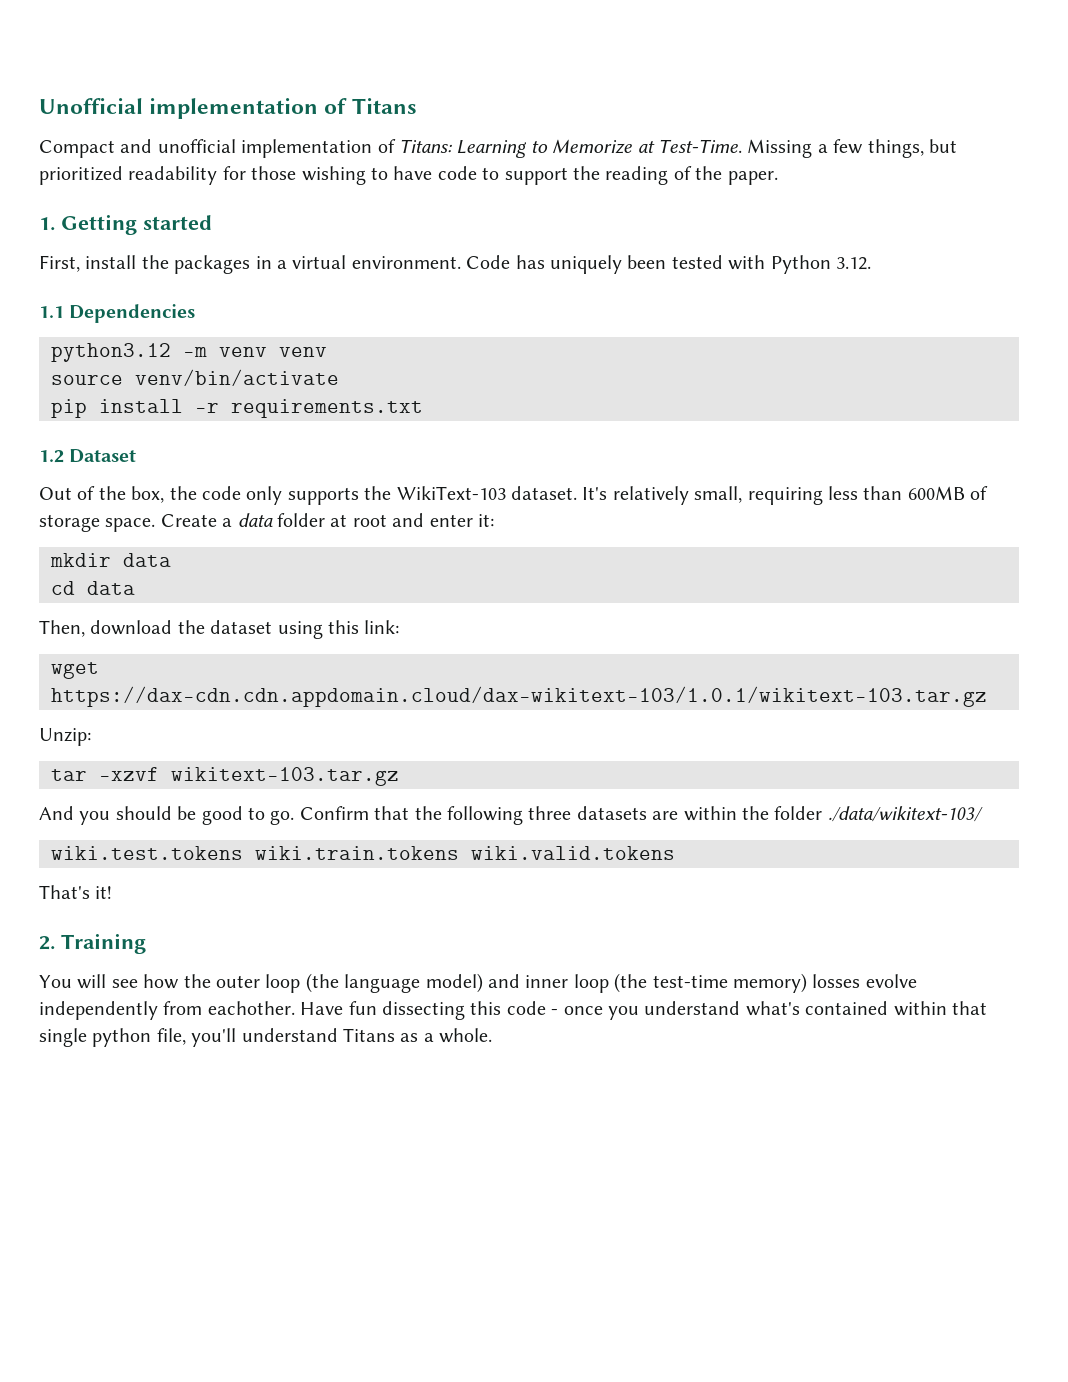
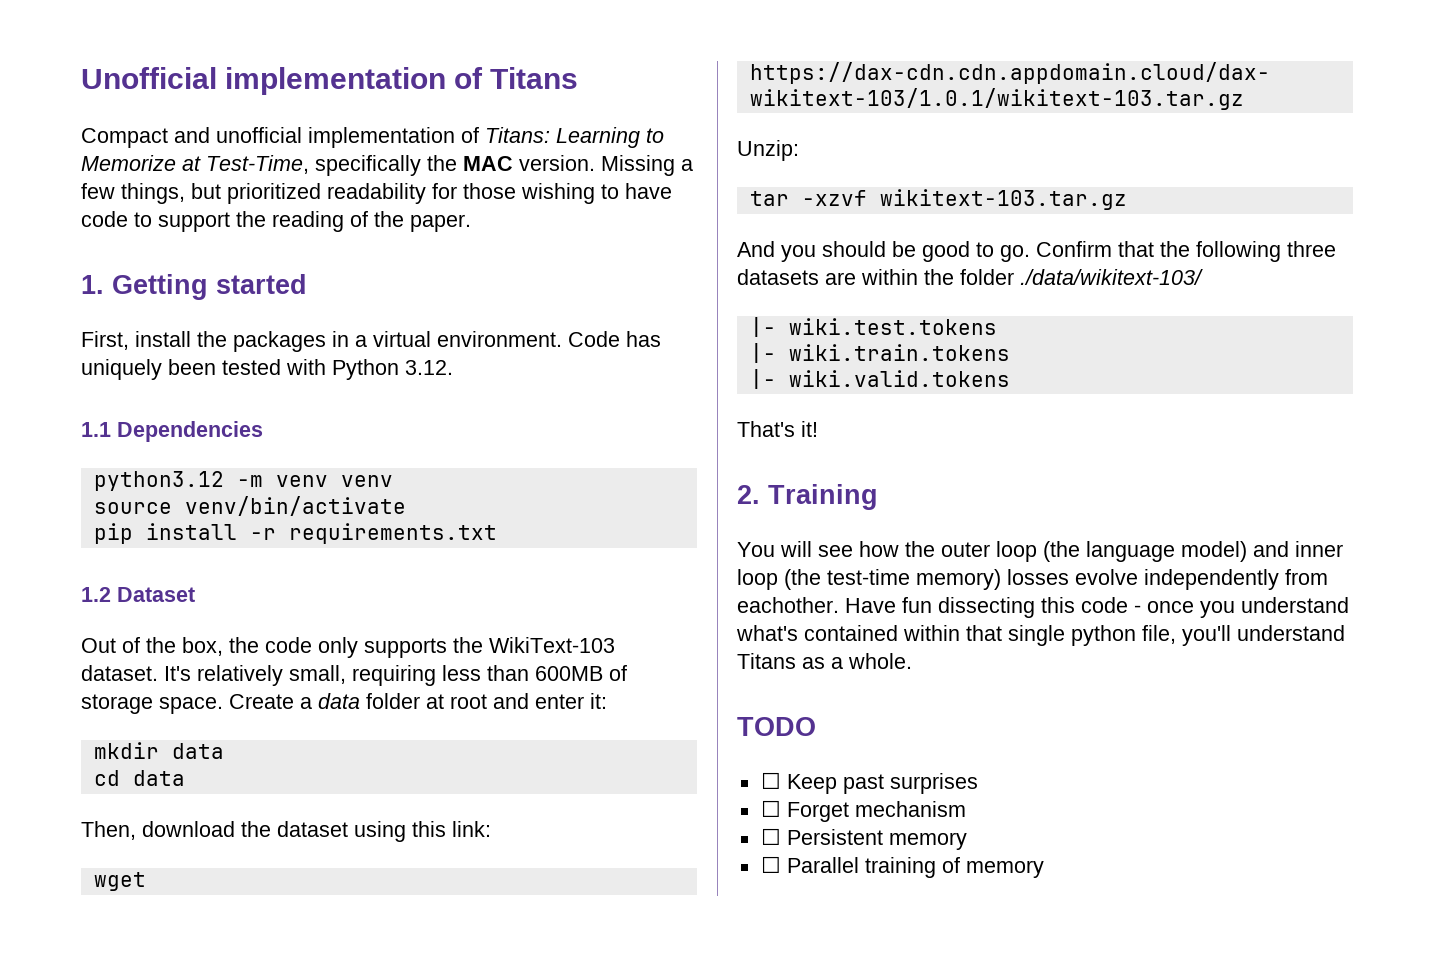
- Compact and unofficial implementation of Titans: Learning to Memorize at Test-Time.
+ Compact and unofficial implementation of Titans: Learning to Memorize at Test-Time, specifically the MAC version.
- wiki.test.tokens wiki.train.tokens wiki.valid.tokens
+ |- wiki.test.tokens
+ |- wiki.train.tokens
+ |- wiki.valid.tokens
+ TODO
+ ☐ Keep past surprises
+ ☐ Forget mechanism
+ ☐ Persistent memory
+ ☐ Parallel training of memory

